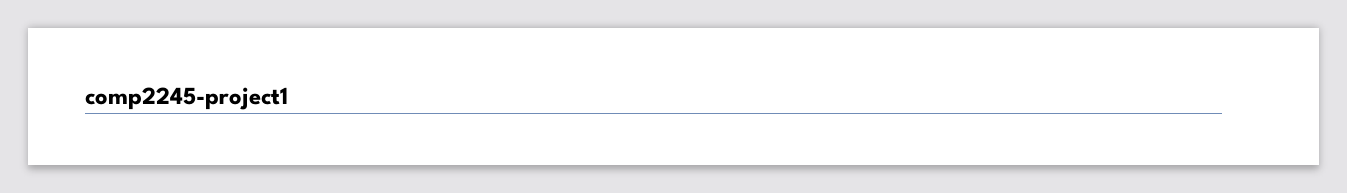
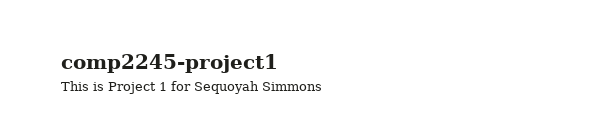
+ This is Project 1 for Sequoyah Simmons

